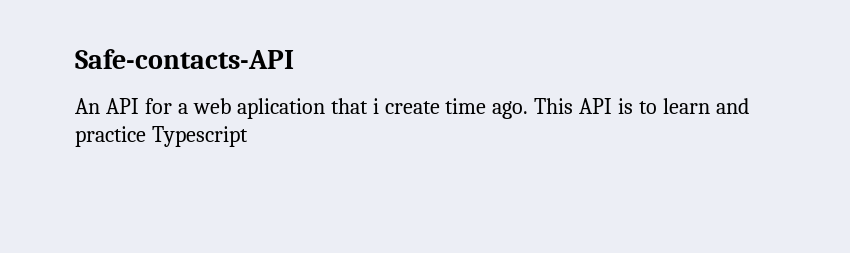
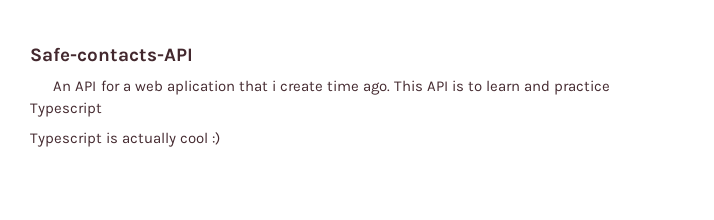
+ Typescript is actually cool :)

